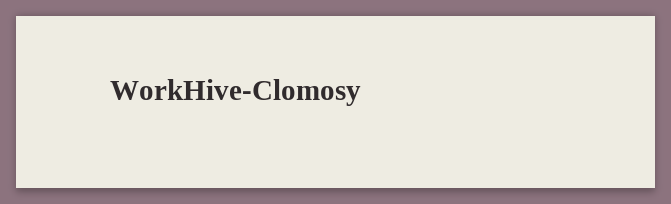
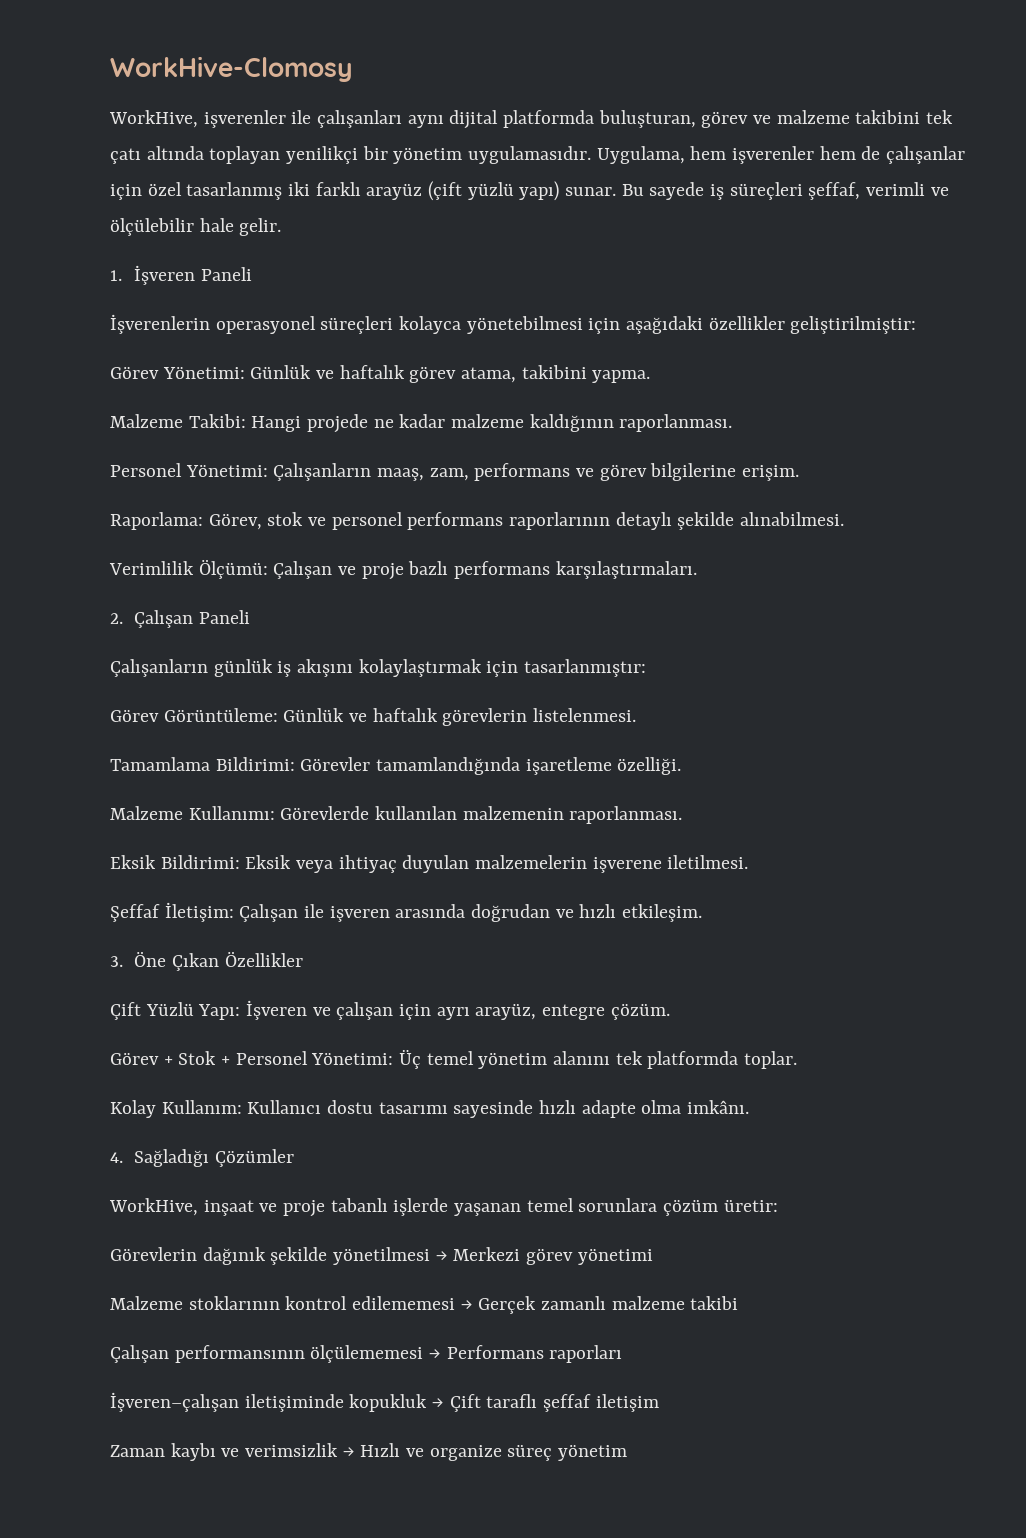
+ WorkHive, işverenler ile çalışanları aynı dijital platformda buluşturan, görev ve malzeme takibini tek çatı altında toplayan yenilikçi bir yönetim uygulamasıdır. Uygulama, hem işverenler hem de çalışanlar için özel tasarlanmış iki farklı arayüz (çift yüzlü yapı) sunar. Bu sayede iş süreçleri şeffaf, verimli ve ölçülebilir hale gelir.
+ 1. İşveren Paneli
+ İşverenlerin operasyonel süreçleri kolayca yönetebilmesi için aşağıdaki özellikler geliştirilmiştir:
+ Görev Yönetimi: Günlük ve haftalık görev atama, takibini yapma.
+ Malzeme Takibi: Hangi projede ne kadar malzeme kaldığının raporlanması.
+ Personel Yönetimi: Çalışanların maaş, zam, performans ve görev bilgilerine erişim.
+ Raporlama: Görev, stok ve personel performans raporlarının detaylı şekilde alınabilmesi.
+ Verimlilik Ölçümü: Çalışan ve proje bazlı performans karşılaştırmaları.
+ 2. Çalışan Paneli
+ Çalışanların günlük iş akışını kolaylaştırmak için tasarlanmıştır:
+ Görev Görüntüleme: Günlük ve haftalık görevlerin listelenmesi.
+ Tamamlama Bildirimi: Görevler tamamlandığında işaretleme özelliği.
+ Malzeme Kullanımı: Görevlerde kullanılan malzemenin raporlanması.
+ Eksik Bildirimi: Eksik veya ihtiyaç duyulan malzemelerin işverene iletilmesi.
+ Şeffaf İletişim: Çalışan ile işveren arasında doğrudan ve hızlı etkileşim.
+ 3. Öne Çıkan Özellikler
+ Çift Yüzlü Yapı: İşveren ve çalışan için ayrı arayüz, entegre çözüm.
+ Görev + Stok + Personel Yönetimi: Üç temel yönetim alanını tek platformda toplar.
+ Kolay Kullanım: Kullanıcı dostu tasarımı sayesinde hızlı adapte olma imkânı.
+ 4. Sağladığı Çözümler
+ WorkHive, inşaat ve proje tabanlı işlerde yaşanan temel sorunlara çözüm üretir:
+ Görevlerin dağınık şekilde yönetilmesi → Merkezi görev yönetimi
+ Malzeme stoklarının kontrol edilememesi → Gerçek zamanlı malzeme takibi
+ Çalışan performansının ölçülememesi → Performans raporları
+ İşveren–çalışan iletişiminde kopukluk → Çift taraflı şeffaf iletişim
+ Zaman kaybı ve verimsizlik → Hızlı ve organize süreç yönetim

